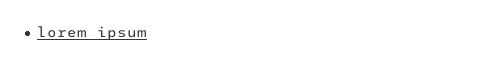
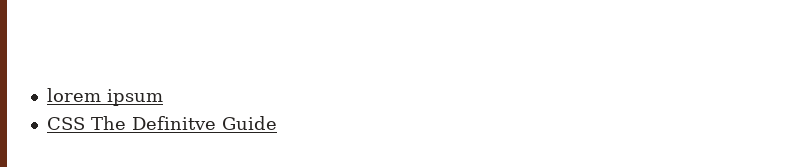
+ CSS The Definitve Guide

